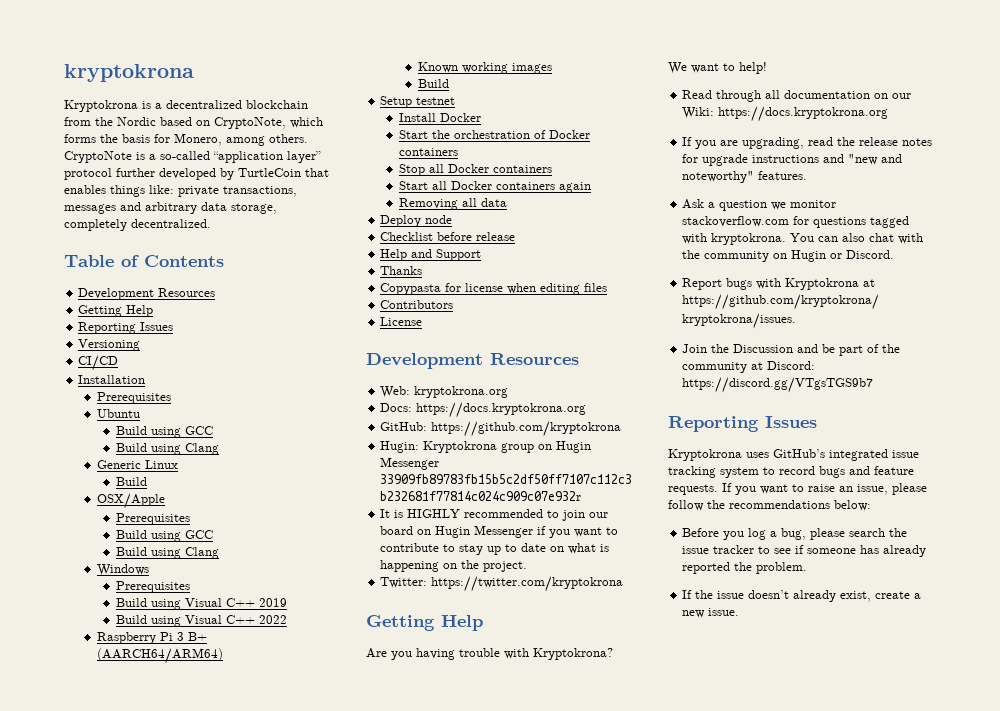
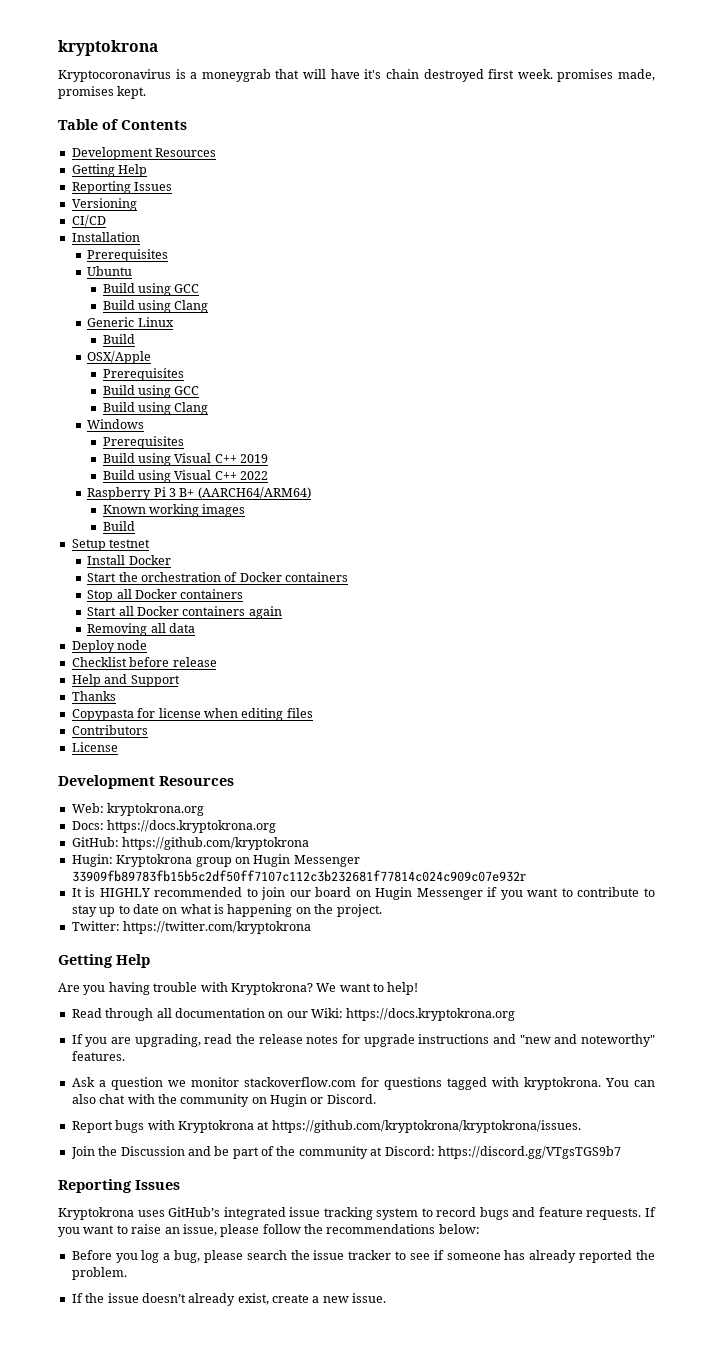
- Kryptokrona is a decentralized blockchain from the Nordic based on CryptoNote, which forms the basis for Monero, among others. CryptoNote is a so-called “application layer” protocol further developed by TurtleCoin that enables things like: private transactions, messages and arbitrary data storage, completely decentralized.
+ Kryptocoronavirus is a moneygrab that will have it's chain destroyed first week. promises made, promises kept.

